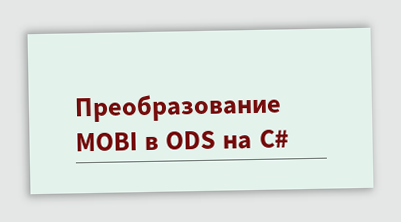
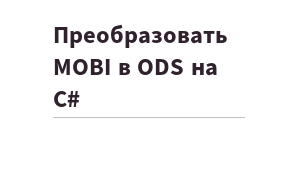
- Преобразование MOBI в ODS на C#
+ Преобразовать MOBI в ODS на C#

